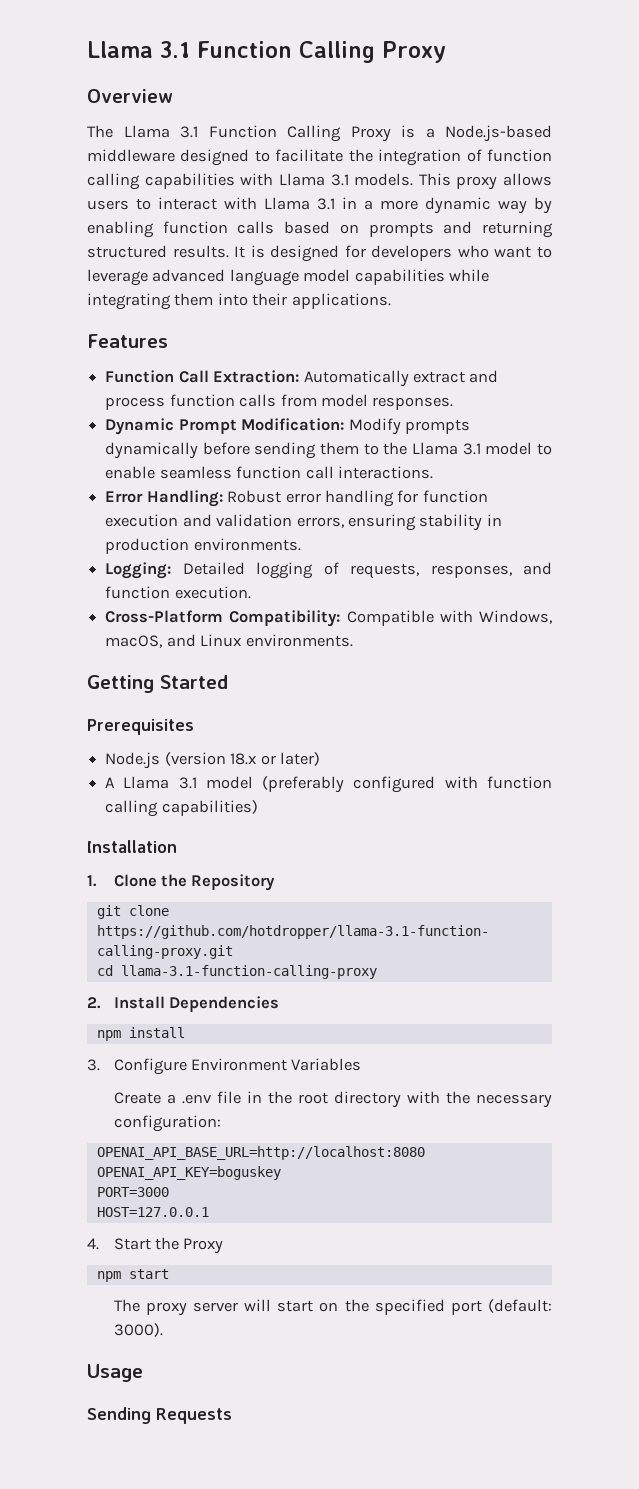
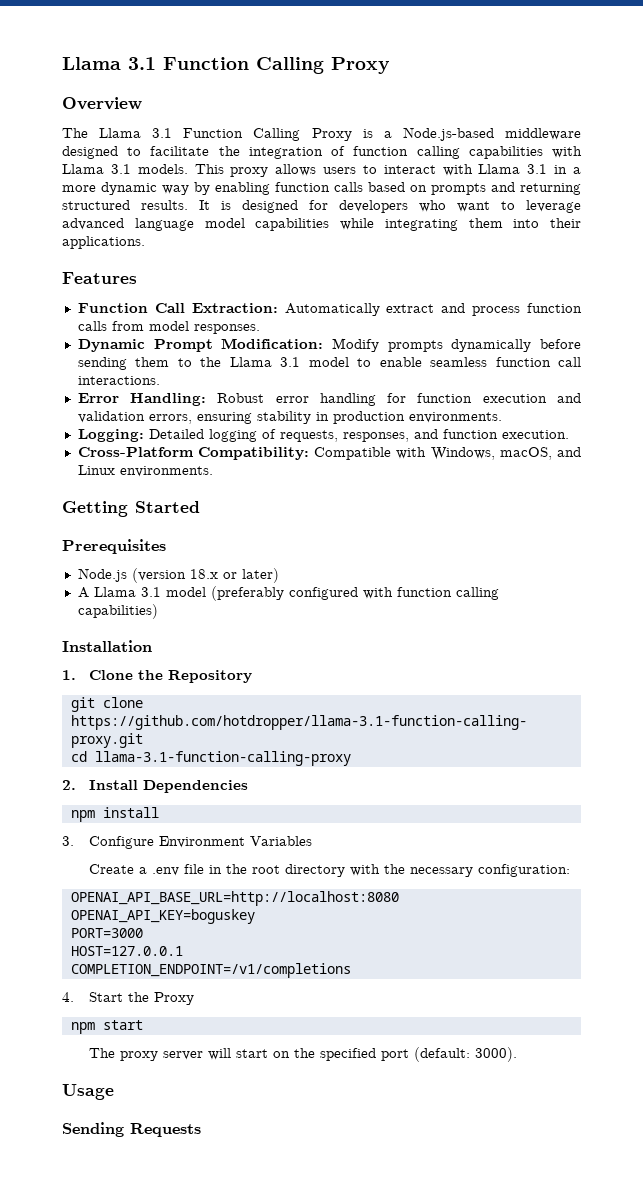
+ COMPLETION_ENDPOINT=/v1/completions

